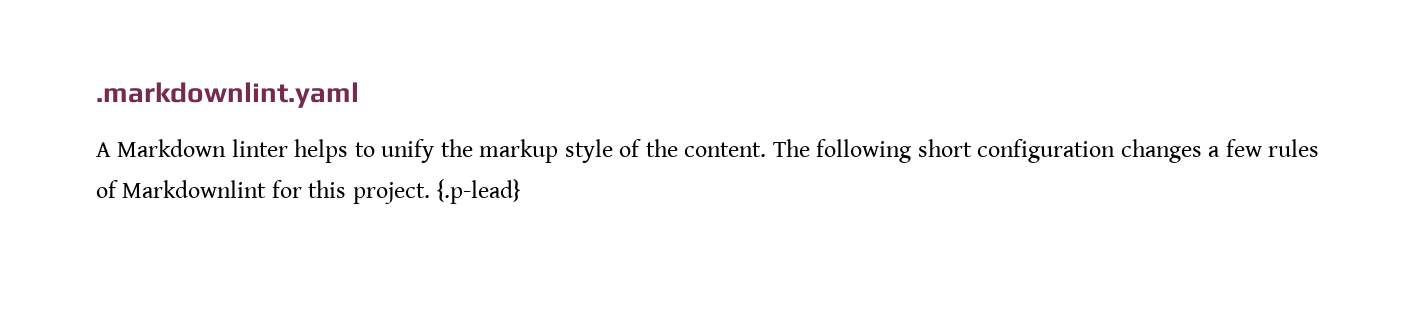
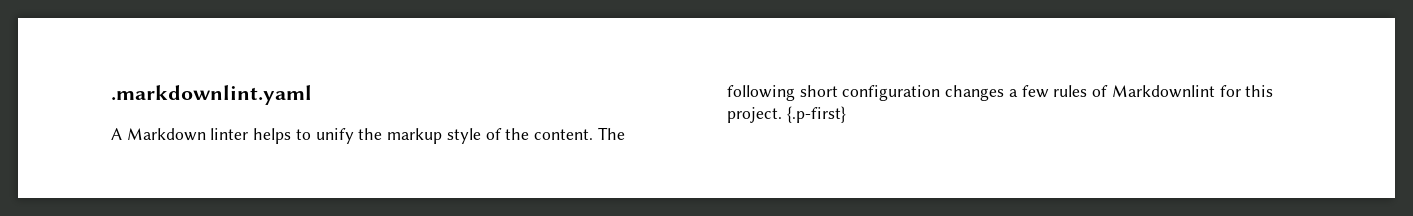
- {.p-lead}
+ {.p-first}

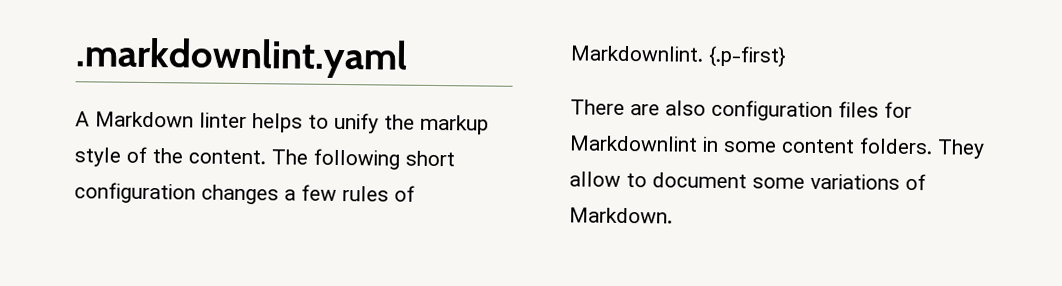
- The following short configuration changes a few rules of Markdownlint for this project. {.p-first}
+ The following short configuration changes a few rules of Markdownlint. {.p-first}
+ There are also configuration files for Markdownlint in some content folders. They allow to document some variations of Markdown.

